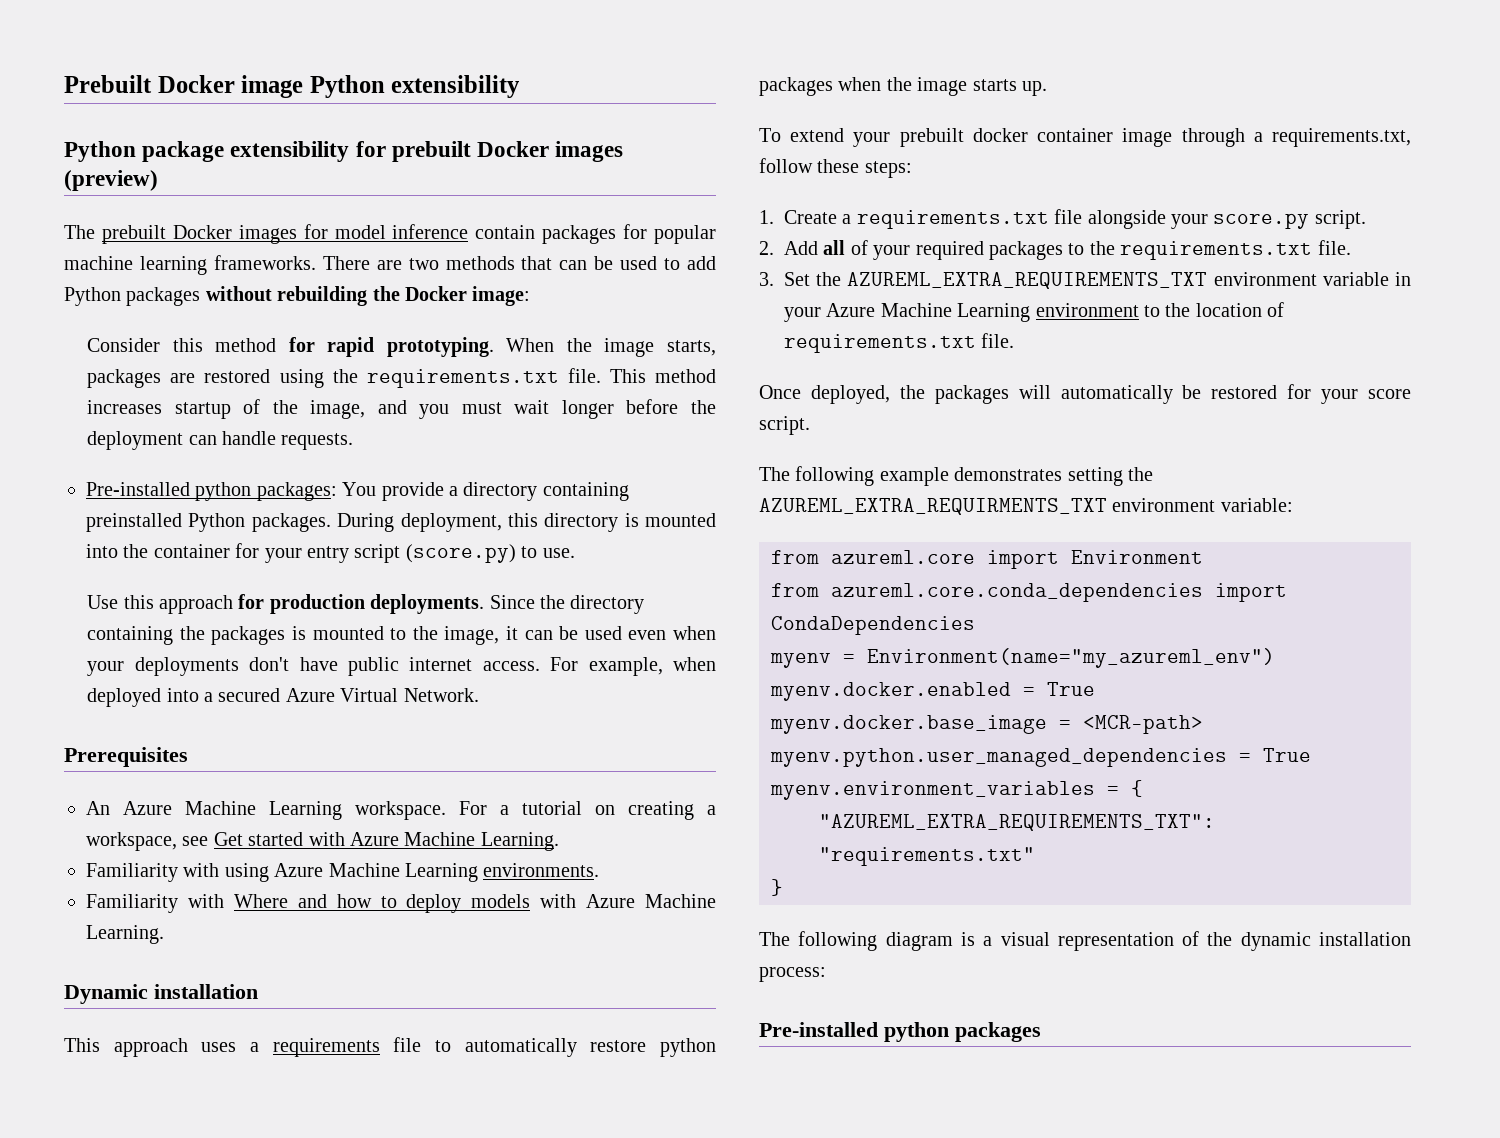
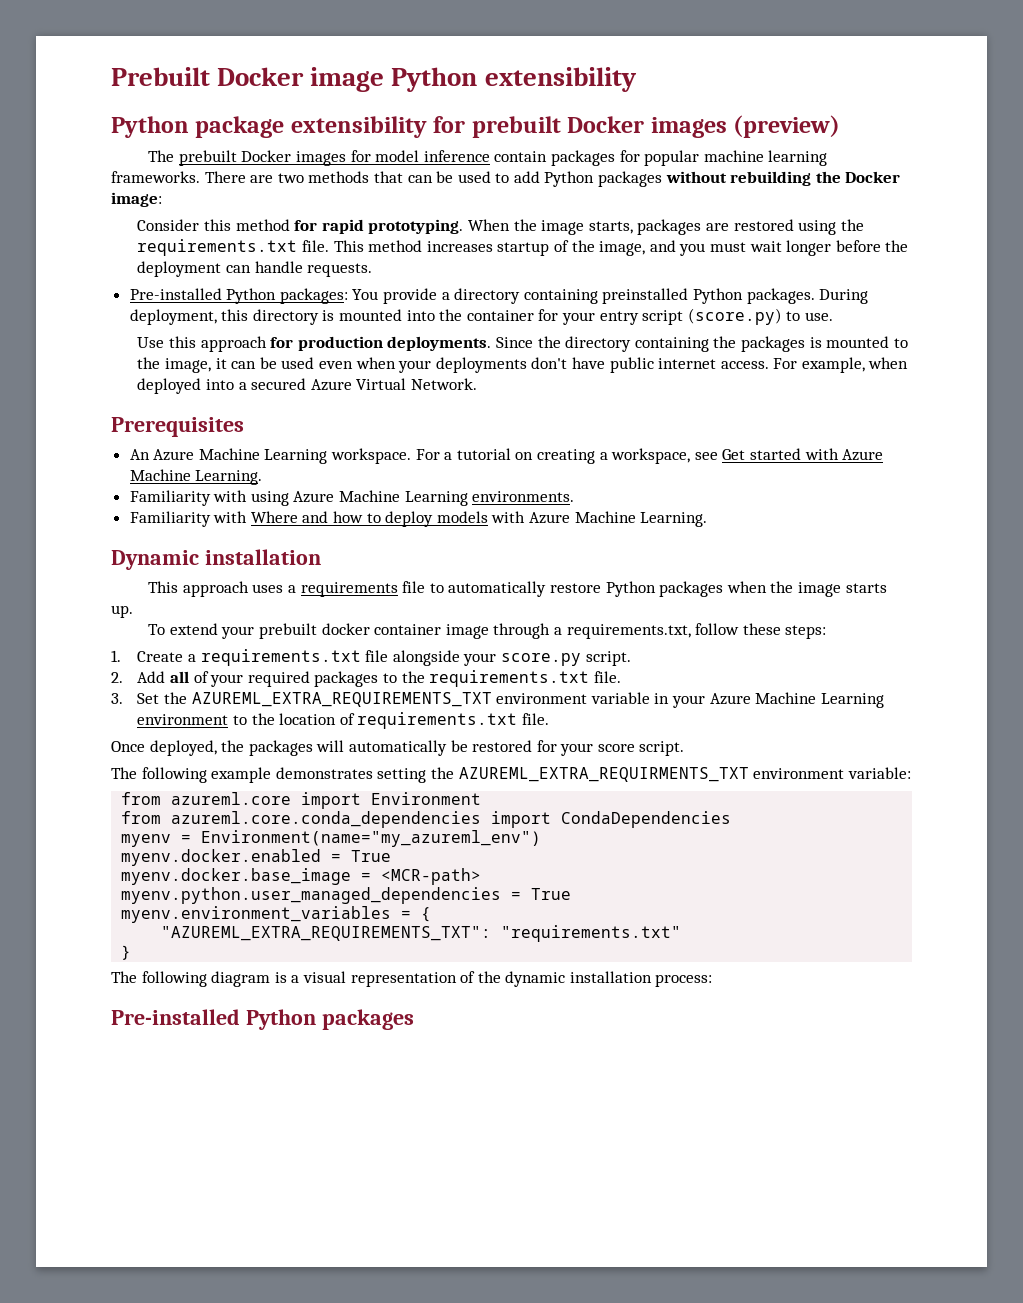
- Pre-installed python packages: You provide a directory containing preinstalled Python packages.
+ Pre-installed Python packages: You provide a directory containing preinstalled Python packages.
- This approach uses a requirements file to automatically restore python packages when the image starts up.
+ This approach uses a requirements file to automatically restore Python packages when the image starts up.
- Pre-installed python packages
+ Pre-installed Python packages

